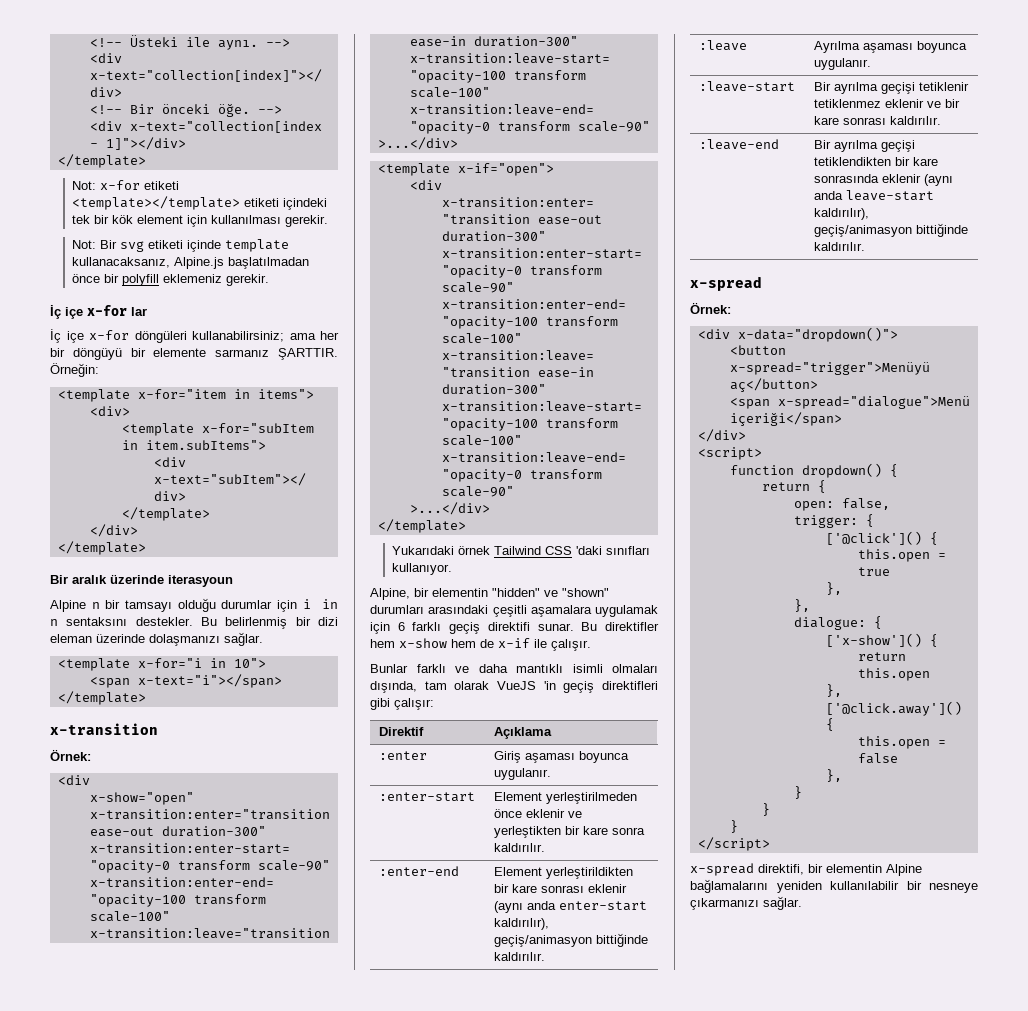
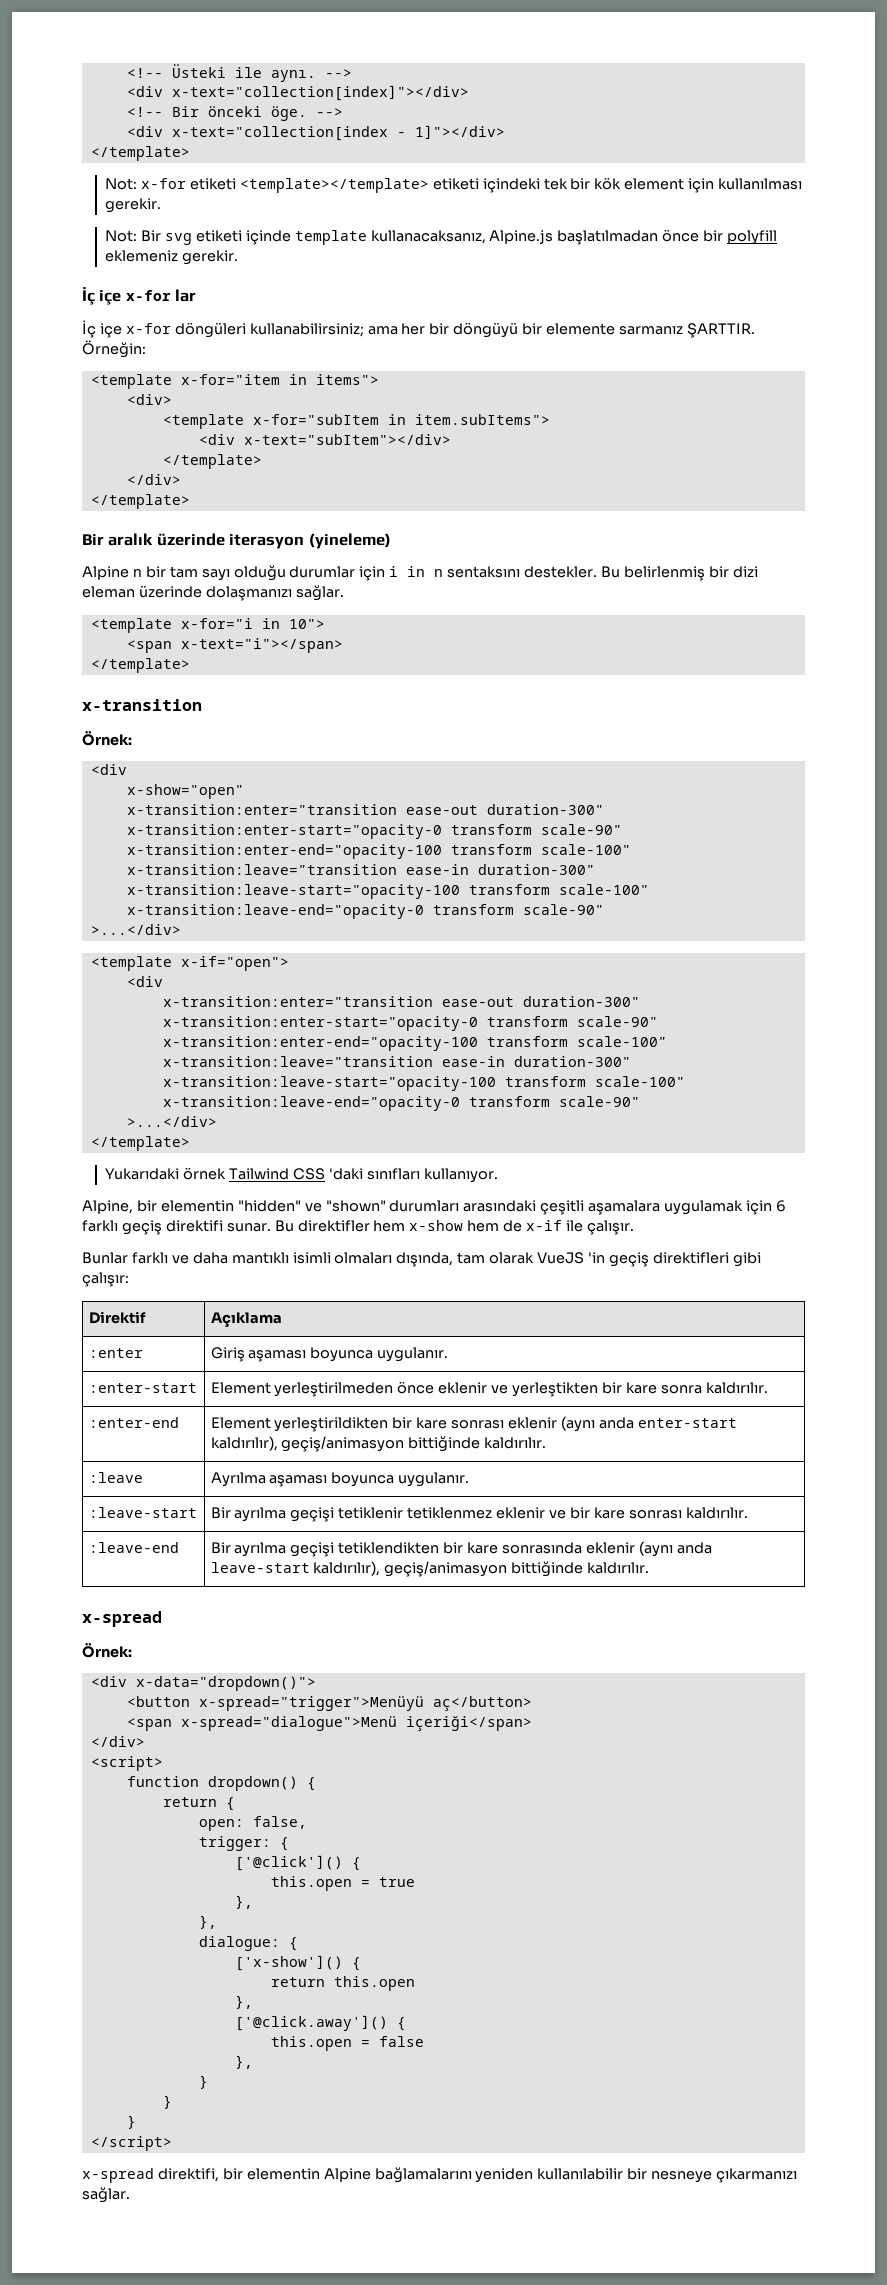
- <!-- Bir önceki öğe.
+ <!-- Bir önceki öge.
- Bir aralık üzerinde iterasyoun
+ Bir aralık üzerinde iterasyon (yineleme)
- Alpine n bir tamsayı olduğu durumlar için i in n sentaksını destekler.
+ Alpine n bir tam sayı olduğu durumlar için i in n sentaksını destekler.

